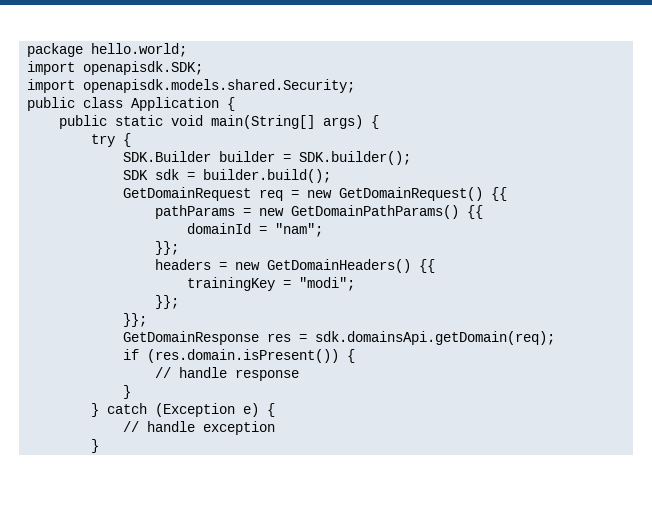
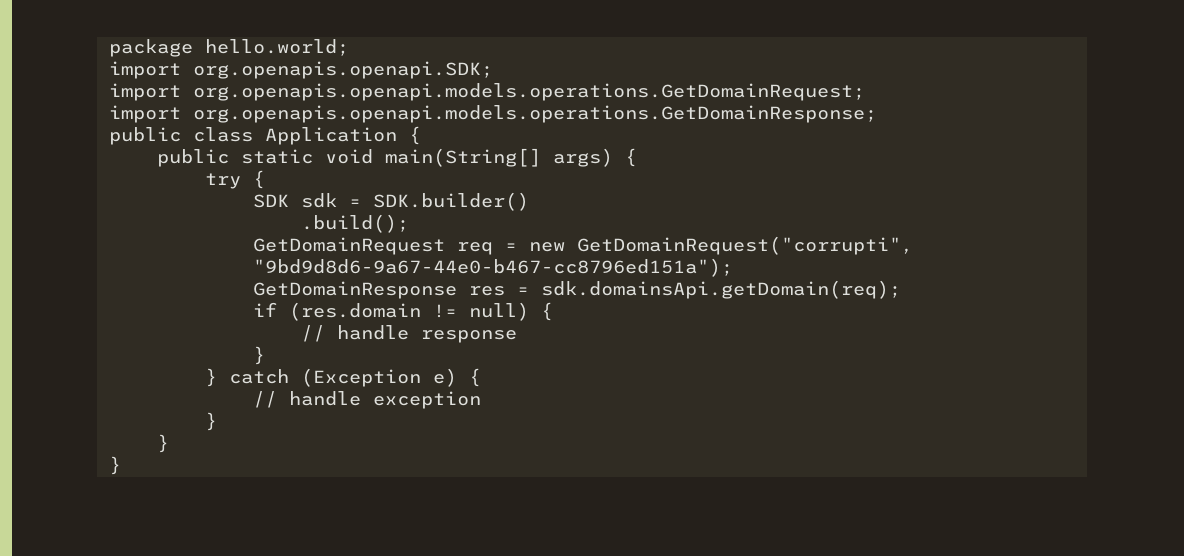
- import openapisdk.SDK;
- import openapisdk.models.shared.Security;
+ import org.openapis.openapi.SDK;
+ import org.openapis.openapi.models.operations.GetDomainRequest;
+ import org.openapis.openapi.models.operations.GetDomainResponse;
- SDK.Builder builder = SDK.builder();
- SDK sdk = builder.build();
+ SDK sdk = SDK.builder()
+ .build();
- GetDomainRequest req = new GetDomainRequest() {{
- pathParams = new GetDomainPathParams() {{
- domainId = "nam";
- }};
- headers = new GetDomainHeaders() {{
- trainingKey = "modi";
- }};
- }};
+ GetDomainRequest req = new GetDomainRequest("corrupti", "9bd9d8d6-9a67-44e0-b467-cc8796ed151a");
- if (res.domain.isPresent()) {
+ if (res.domain != null) {
  // handle exception
+ }
+ }

